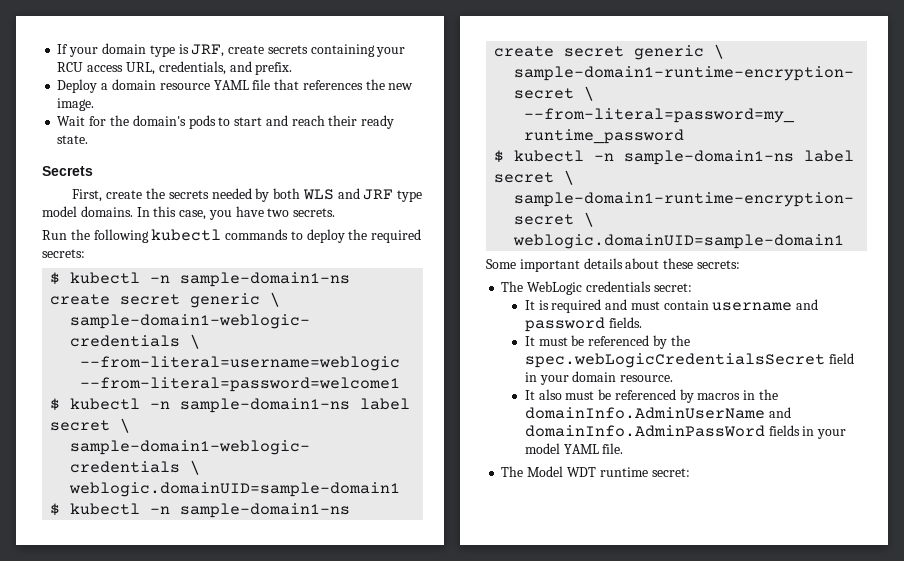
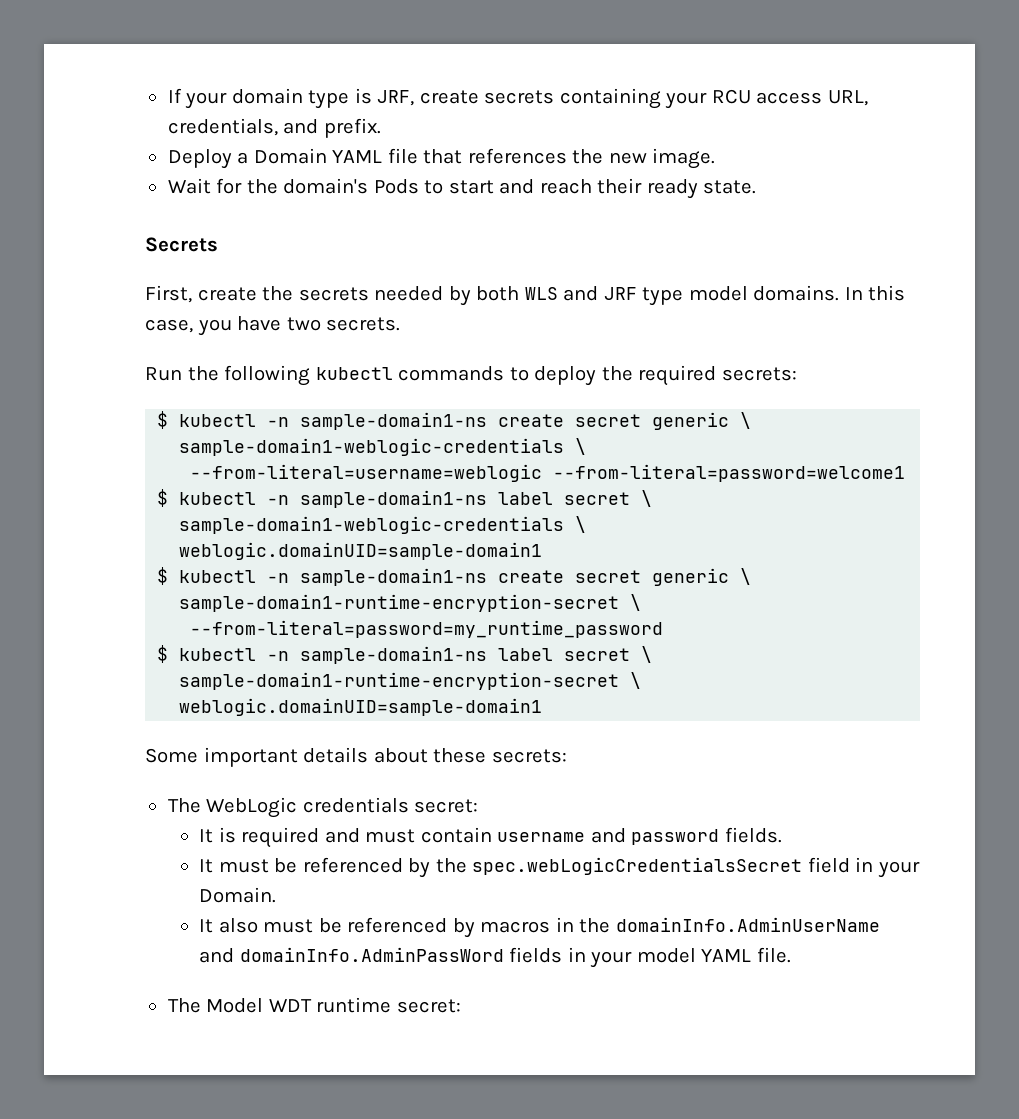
- Deploy a domain resource YAML file that references the new image.
+ Deploy a Domain YAML file that references the new image.
- Wait for the domain's pods to start and reach their ready state.
+ Wait for the domain's Pods to start and reach their ready state.
- It must be referenced by the spec.webLogicCredentialsSecret field in your domain resource.
+ It must be referenced by the spec.webLogicCredentialsSecret field in your Domain.

